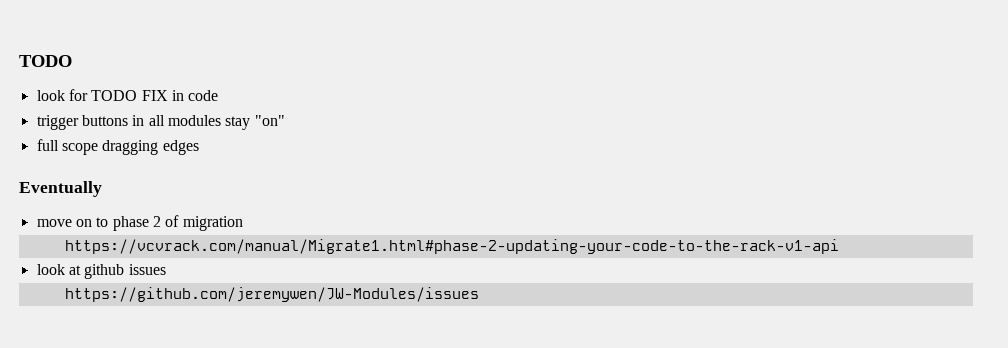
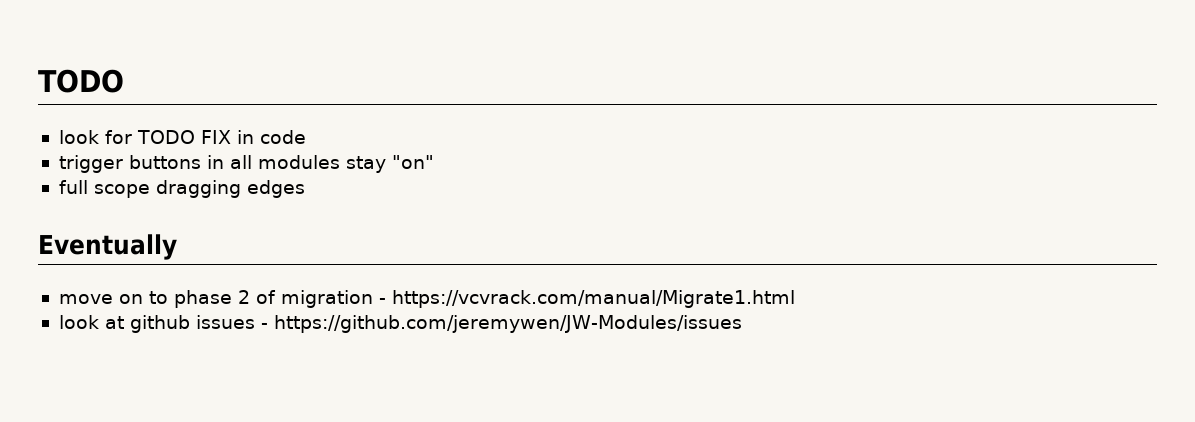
- move on to phase 2 of migration
- https://vcvrack.com/manual/Migrate1.html#phase-2-updating-your-code-to-the-rack-v1-api
+ move on to phase 2 of migration - https://vcvrack.com/manual/Migrate1.html
- look at github issues
- https://github.com/jeremywen/JW-Modules/issues
+ look at github issues - https://github.com/jeremywen/JW-Modules/issues

